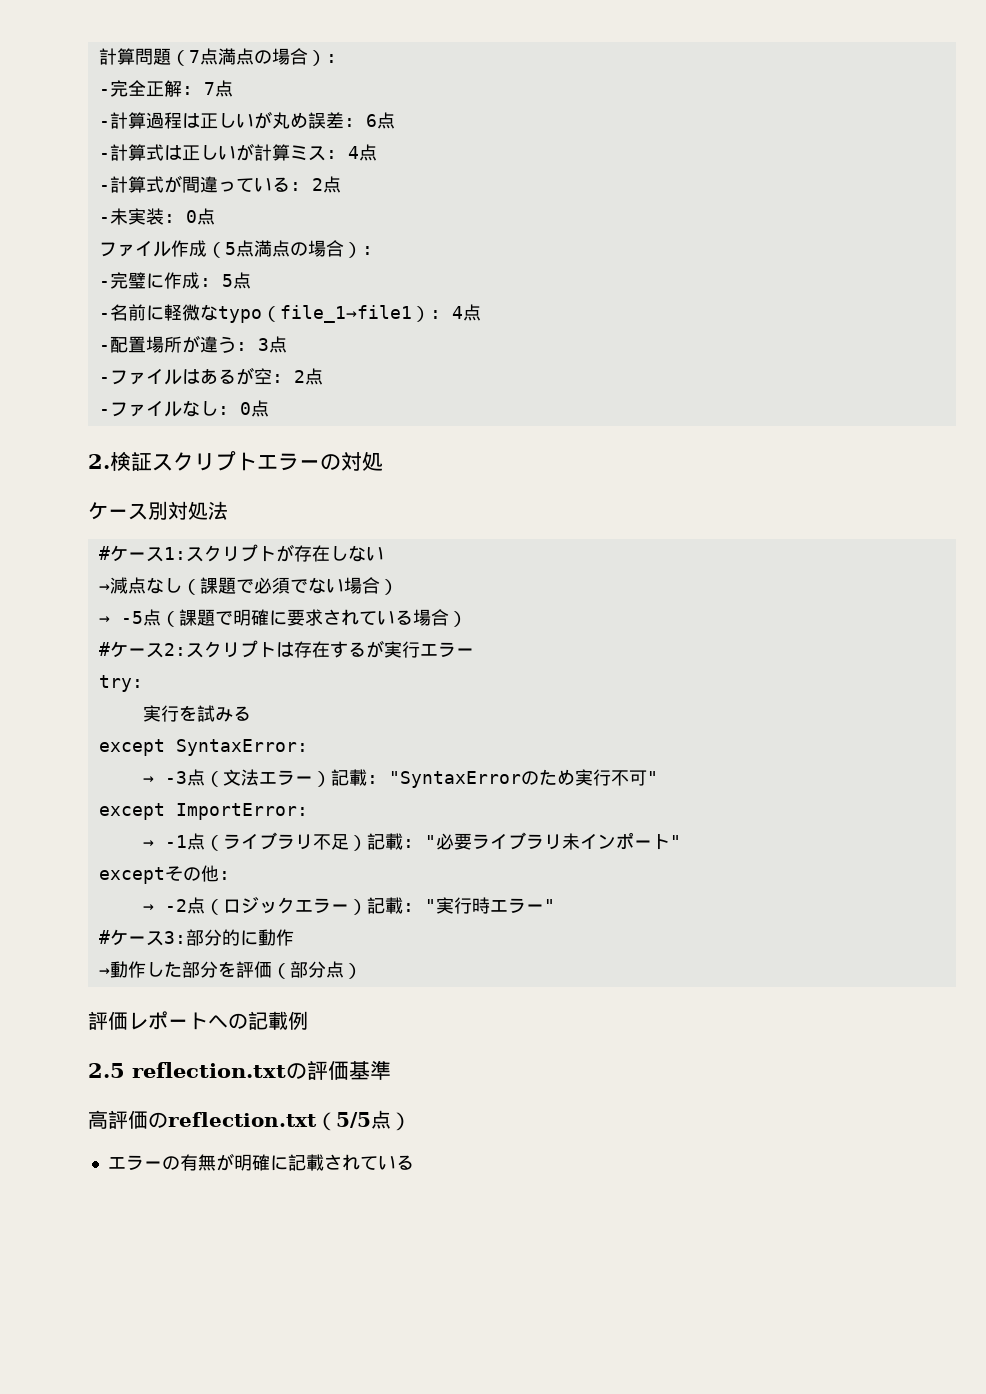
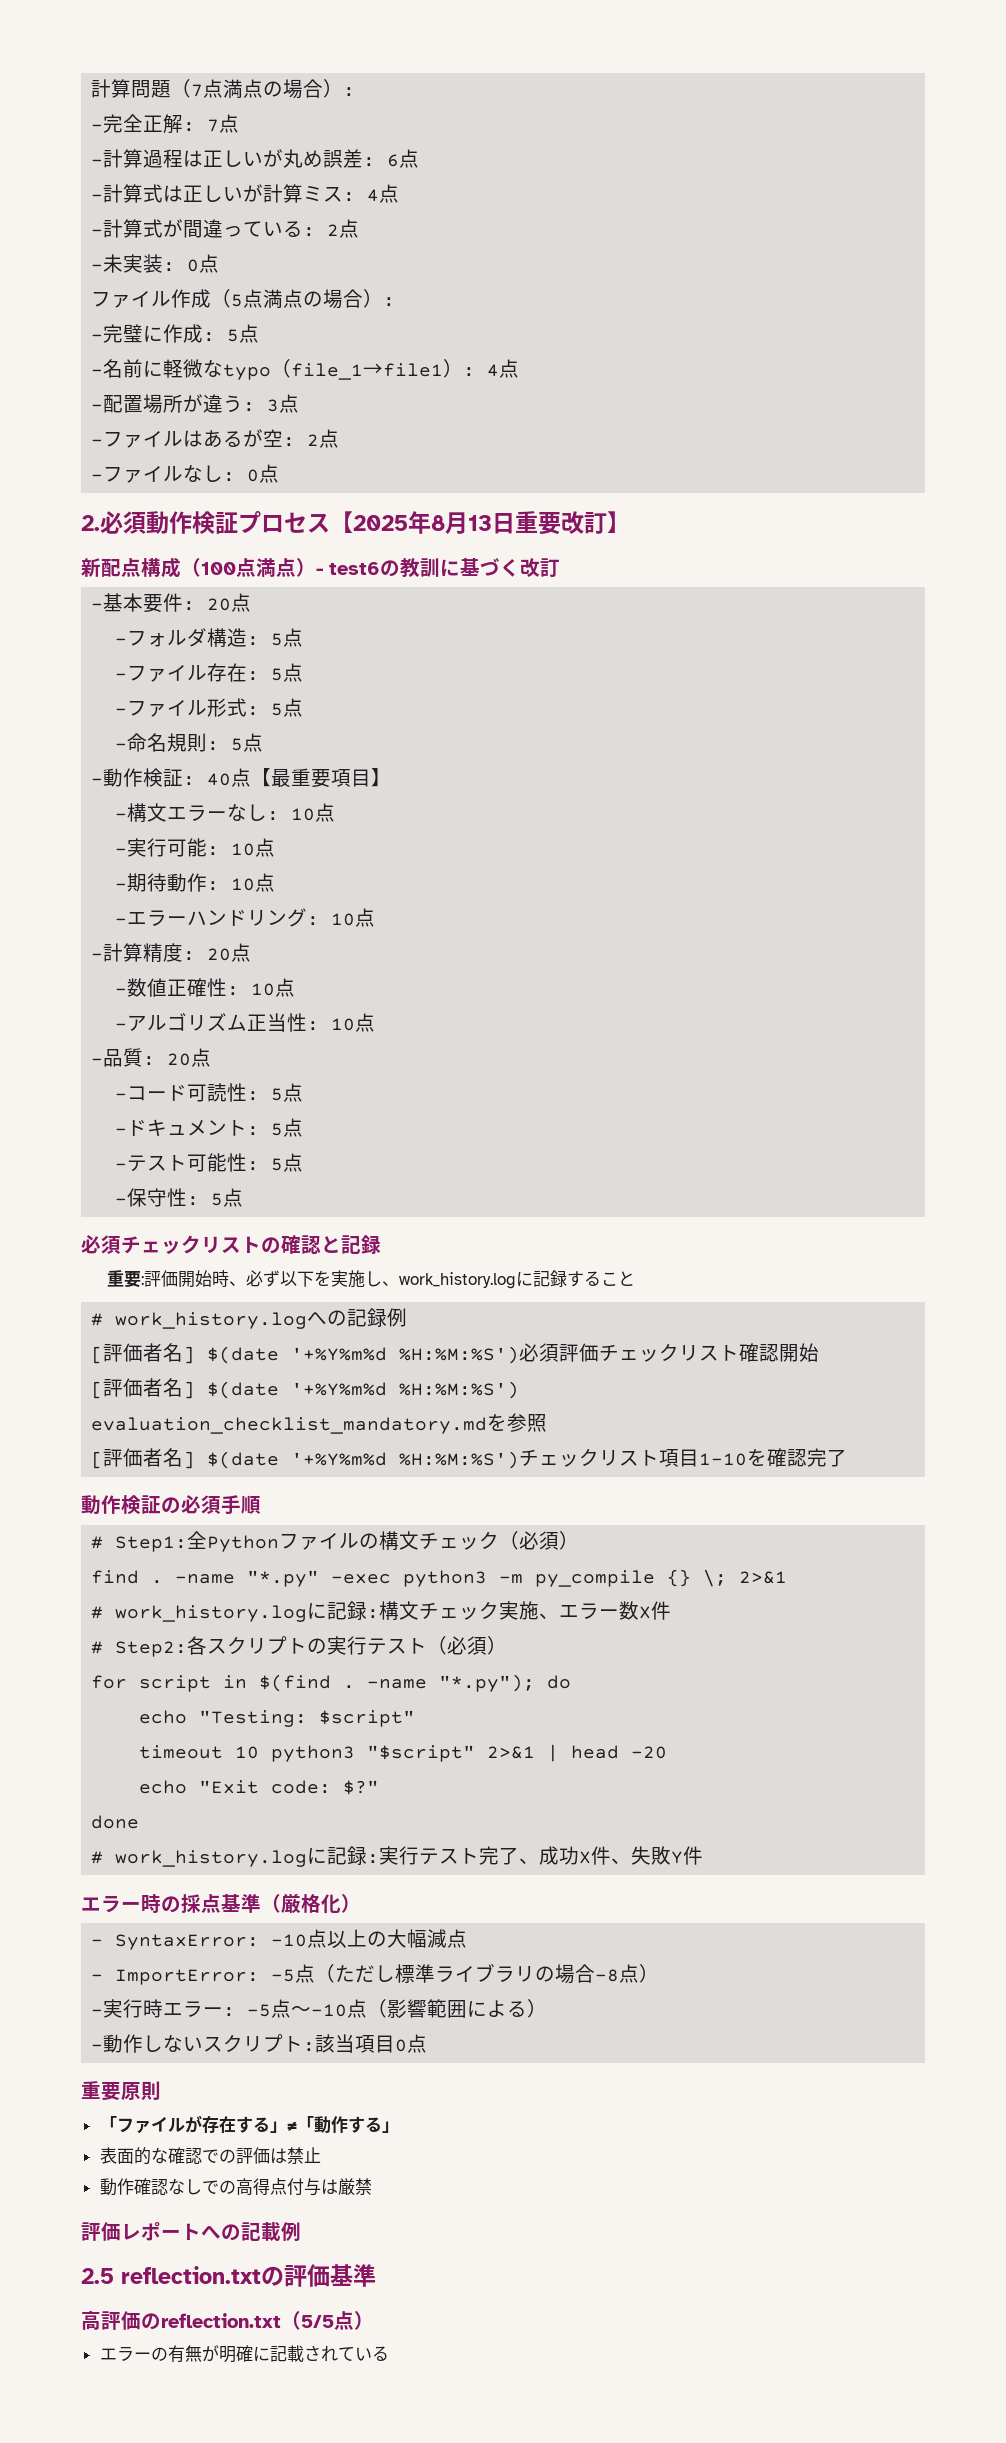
- 2.検証スクリプトエラーの対処
- ケース別対処法
- #ケース1:スクリプトが存在しない
- →減点なし（課題で必須でない場合）
- → -5点（課題で明確に要求されている場合）
- #ケース2:スクリプトは存在するが実行エラー
- try:
- 実行を試みる
- except SyntaxError:
- → -3点（文法エラー）記載: "SyntaxErrorのため実行不可"
- except ImportError:
- → -1点（ライブラリ不足）記載: "必要ライブラリ未インポート"
- exceptその他:
- → -2点（ロジックエラー）記載: "実行時エラー"
- #ケース3:部分的に動作
- →動作した部分を評価（部分点）
+ 2.必須動作検証プロセス【2025年8月13日重要改訂】
+ 新配点構成（100点満点）- test6の教訓に基づく改訂
+ -基本要件: 20点
+ -フォルダ構造: 5点
+ -ファイル存在: 5点
+ -ファイル形式: 5点
+ -命名規則: 5点
+ -動作検証: 40点【最重要項目】
+ -構文エラーなし: 10点
+ -実行可能: 10点
+ -期待動作: 10点
+ -エラーハンドリング: 10点
+ -計算精度: 20点
+ -数値正確性: 10点
+ -アルゴリズム正当性: 10点
+ -品質: 20点
+ -コード可読性: 5点
+ -ドキュメント: 5点
+ -テスト可能性: 5点
+ -保守性: 5点
+ 必須チェックリストの確認と記録
+ 重要:評価開始時、必ず以下を実施し、work_history.logに記録すること
+ # work_history.logへの記録例
+ [評価者名] $(date '+%Y%m%d %H:%M:%S')必須評価チェックリスト確認開始
+ [評価者名] $(date '+%Y%m%d %H:%M:%S') evaluation_checklist_mandatory.mdを参照
+ [評価者名] $(date '+%Y%m%d %H:%M:%S')チェックリスト項目1-10を確認完了
+ 動作検証の必須手順
+ # Step1:全Pythonファイルの構文チェック（必須）
+ find . -name "*.py" -exec python3 -m py_compile {} \; 2>&1
+ # work_history.logに記録:構文チェック実施、エラー数X件
+ # Step2:各スクリプトの実行テスト（必須）
+ for script in $(find . -name "*.py"); do
+ echo "Testing: $script"
+ timeout 10 python3 "$script" 2>&1 | head -20
+ echo "Exit code: $?"
+ done
+ # work_history.logに記録:実行テスト完了、成功X件、失敗Y件
+ エラー時の採点基準（厳格化）
+ - SyntaxError: -10点以上の大幅減点
+ - ImportError: -5点（ただし標準ライブラリの場合-8点）
+ -実行時エラー: -5点〜-10点（影響範囲による）
+ -動作しないスクリプト:該当項目0点
+ 重要原則
+ 「ファイルが存在する」≠「動作する」
+ 表面的な確認での評価は禁止
+ 動作確認なしでの高得点付与は厳禁

